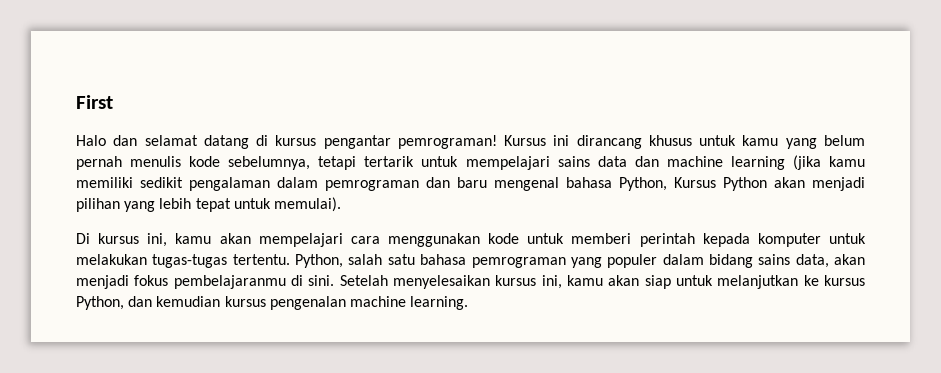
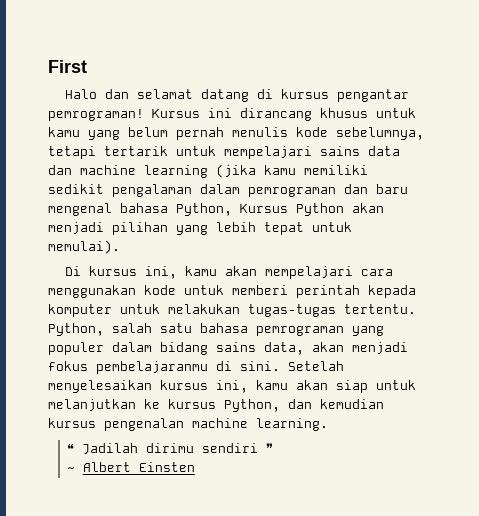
+ ❝ Jadilah dirimu sendiri ❞
+ ~ Albert Einsten

